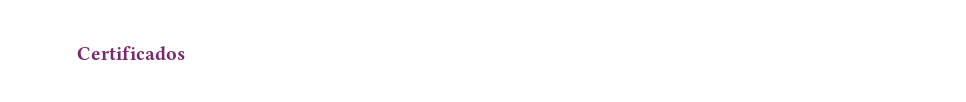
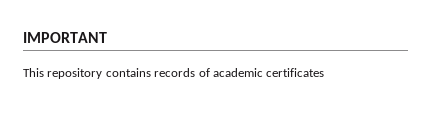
- Certificados
+ IMPORTANT
+ This repository contains records of academic certificates

